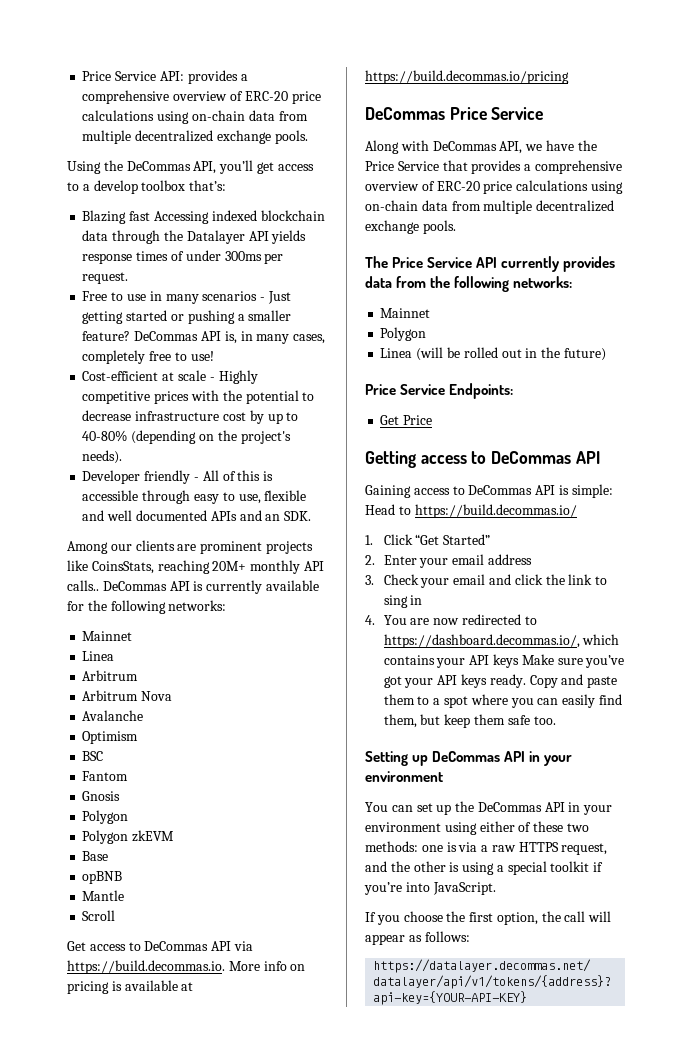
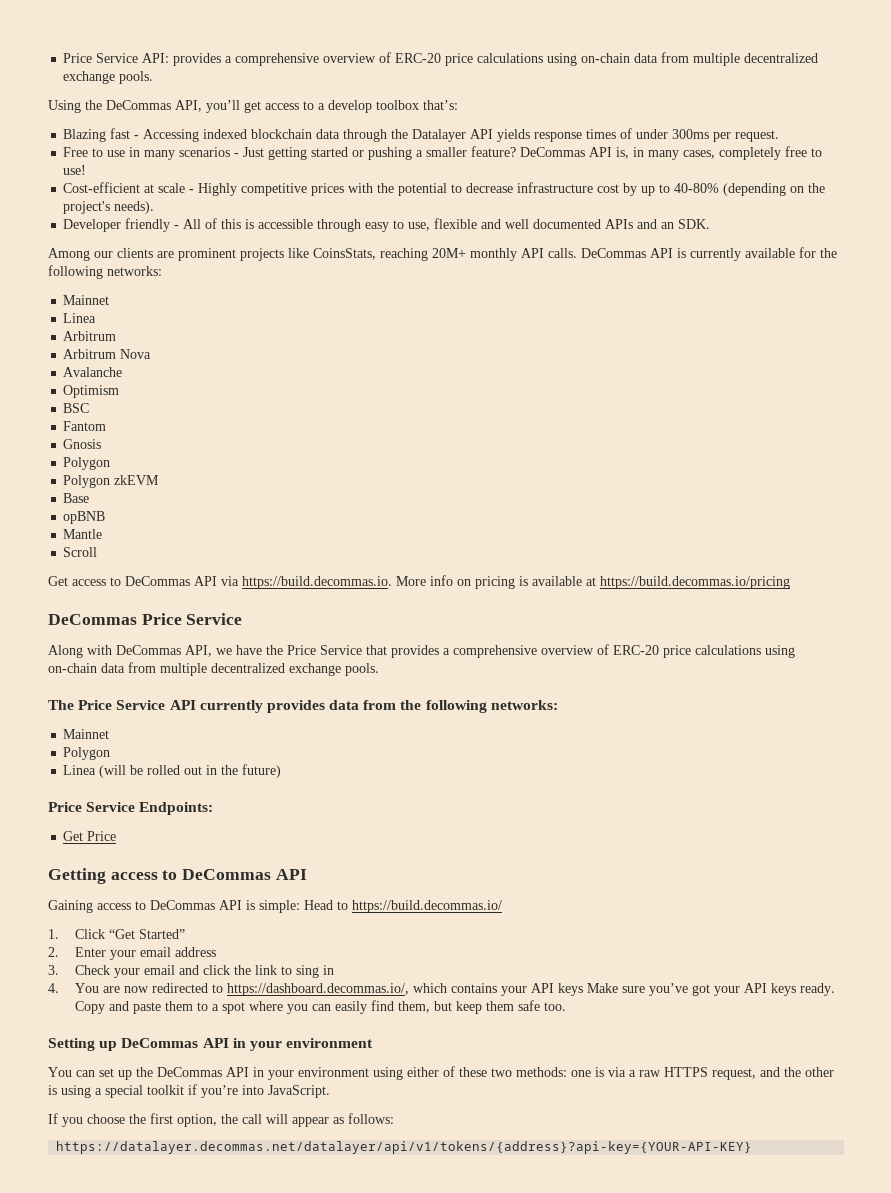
- Blazing fast Accessing indexed blockchain data through the Datalayer API yields response times of under 300ms per request.
+ Blazing fast - Accessing indexed blockchain data through the Datalayer API yields response times of under 300ms per request.
- Among our clients are prominent projects like CoinsStats, reaching 20M+ monthly API calls..
+ Among our clients are prominent projects like CoinsStats, reaching 20M+ monthly API calls.

